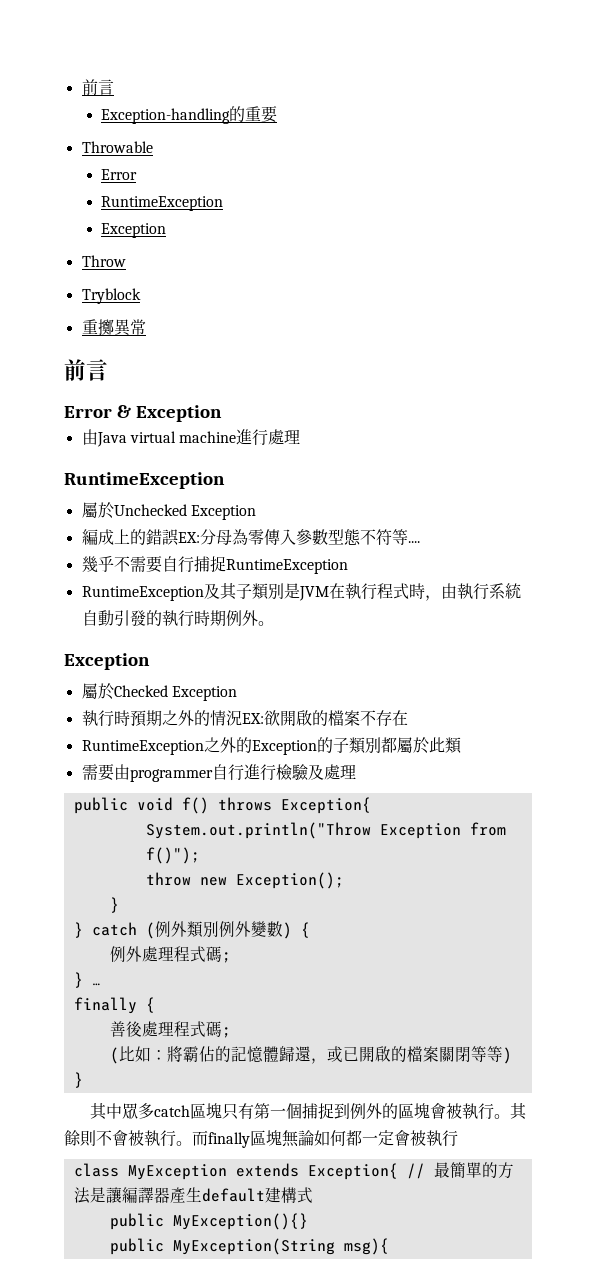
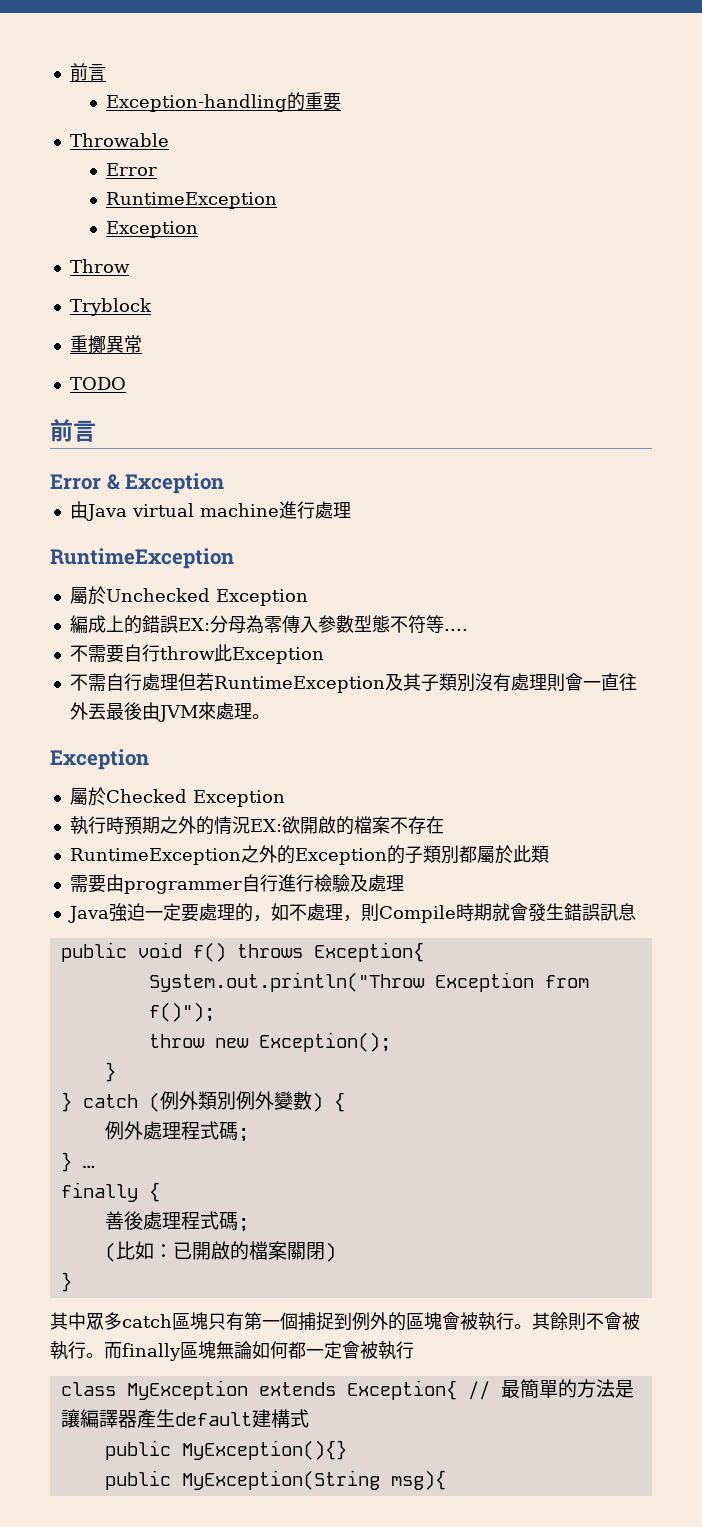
+ TODO
- 幾乎不需要自行捕捉RuntimeException
- RuntimeException及其子類別是JVM在執行程式時，由執行系統自動引發的執行時期例外。
+ 不需要自行throw此Exception
+ 不需自行處理但若RuntimeException及其子類別沒有處理則會一直往外丟最後由JVM來處理。
+ Java強迫一定要處理的，如不處理，則Compile時期就會發生錯誤訊息
- (比如：將霸佔的記憶體歸還，或已開啟的檔案關閉等等)
+ (比如：已開啟的檔案關閉)

